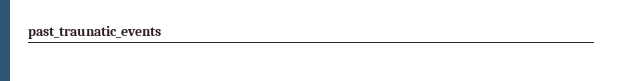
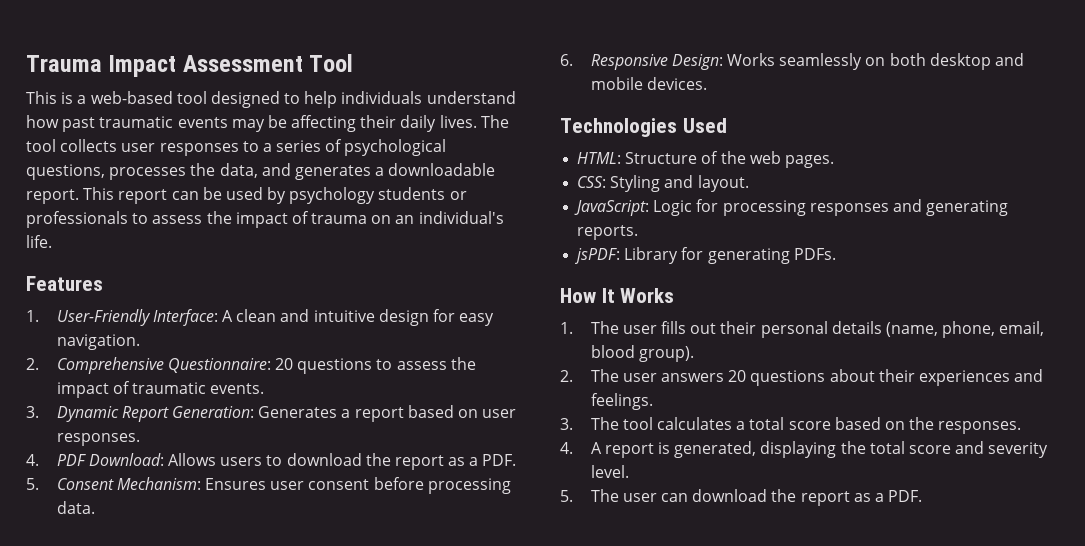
- past_traunatic_events
+ Trauma Impact Assessment Tool
+ This is a web-based tool designed to help individuals understand how past traumatic events may be affecting their daily lives. The tool collects user responses to a series of psychological questions, processes the data, and generates a downloadable report. This report can be used by psychology students or professionals to assess the impact of trauma on an individual's life.
+ Features
+ 1. User-Friendly Interface: A clean and intuitive design for easy navigation.
+ 2. Comprehensive Questionnaire: 20 questions to assess the impact of traumatic events.
+ 3. Dynamic Report Generation: Generates a report based on user responses.
+ 4. PDF Download: Allows users to download the report as a PDF.
+ 5. Consent Mechanism: Ensures user consent before processing data.
+ 6. Responsive Design: Works seamlessly on both desktop and mobile devices.
+ Technologies Used
+ HTML: Structure of the web pages.
+ CSS: Styling and layout.
+ JavaScript: Logic for processing responses and generating reports.
+ jsPDF: Library for generating PDFs.
+ How It Works
+ 1. The user fills out their personal details (name, phone, email, blood group).
+ 2. The user answers 20 questions about their experiences and feelings.
+ 3. The tool calculates a total score based on the responses.
+ 4. A report is generated, displaying the total score and severity level.
+ 5. The user can download the report as a PDF.

